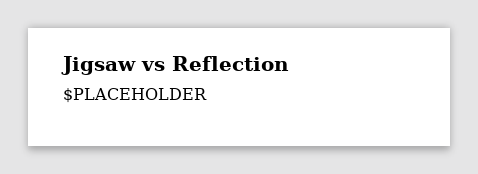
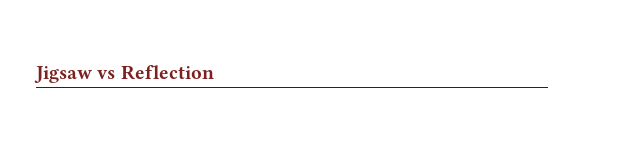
- $PLACEHOLDER

